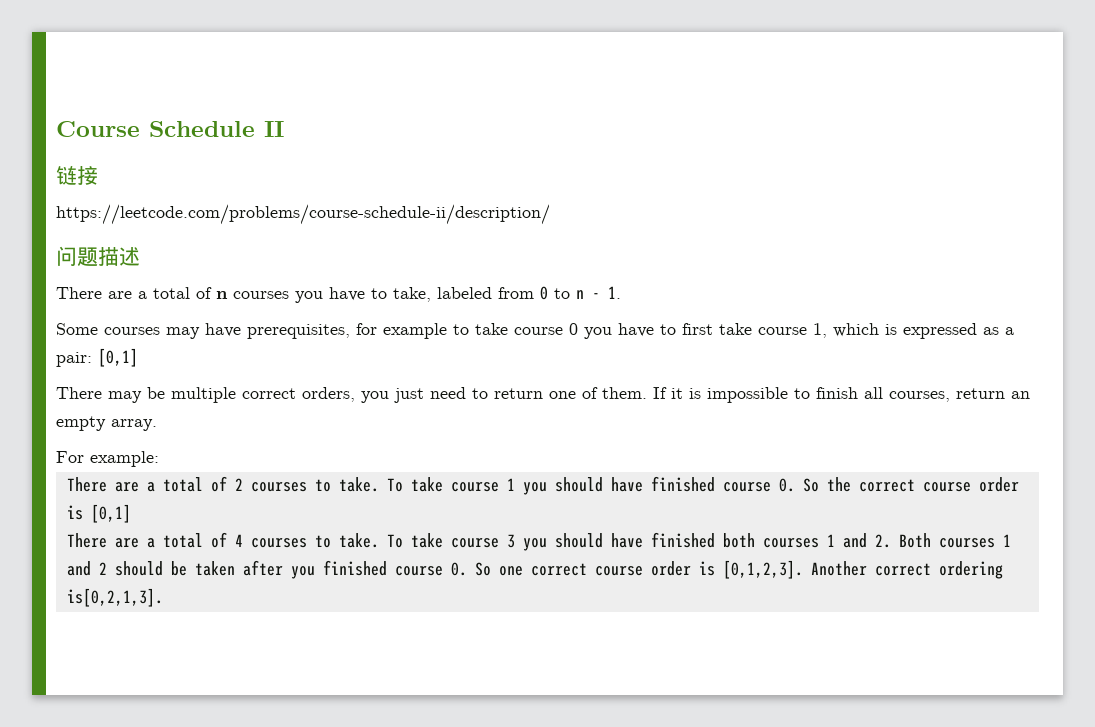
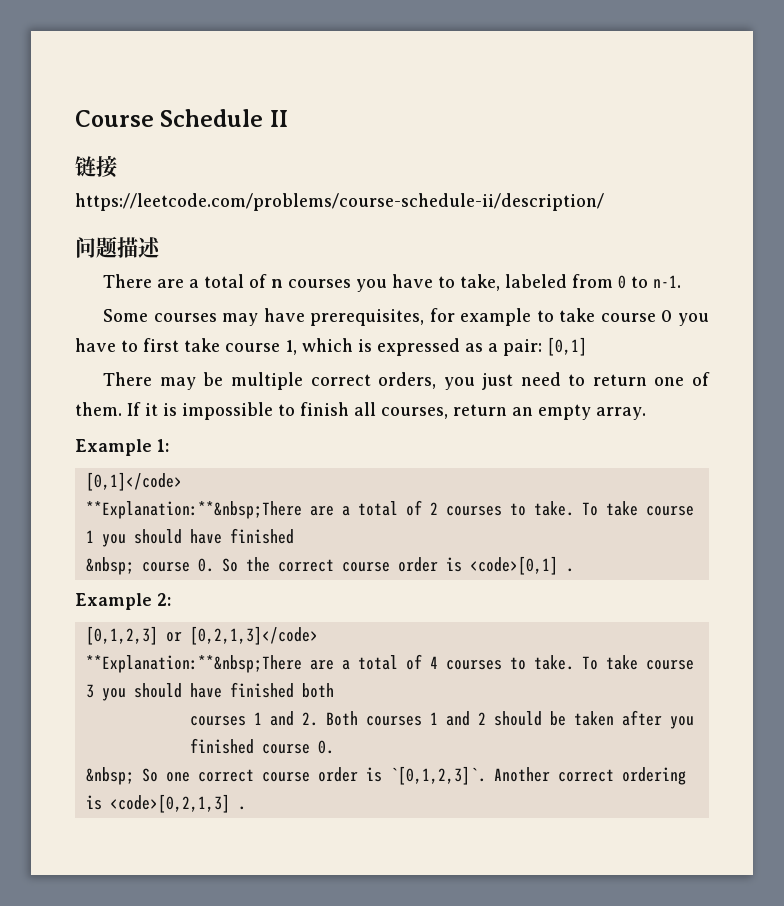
- There are a total of n courses you have to take, labeled from 0 to n - 1.
+ There are a total of n courses you have to take, labeled from 0 to n-1.
- For example:
- There are a total of 2 courses to take.
+ Example 1:
+ [0,1]</code>
+ **Explanation:**&nbsp;There are a total of 2 courses to take.
- To take course 1 you should have finished course 0. So the correct course order is [0,1]
- There are a total of 4 courses to take.
+ To take course 1 you should have finished
+ &nbsp; course 0. So the correct course order is <code>[0,1] .
+ Example 2:
+ [0,1,2,3] or [0,2,1,3]</code>
+ **Explanation:**&nbsp;There are a total of 4 courses to take.
- To take course 3 you should have finished both courses 1 and 2. Both courses 1 and 2 should be taken after you finished course 0. So one correct course order is [0,1,2,3].
+ To take course 3 you should have finished both
+ courses 1 and 2. Both courses 1 and 2 should be taken after you finished course 0.
+ &nbsp; So one correct course order is `[0,1,2,3]`.
- Another correct ordering is[0,2,1,3].
+ Another correct ordering is <code>[0,2,1,3] .

